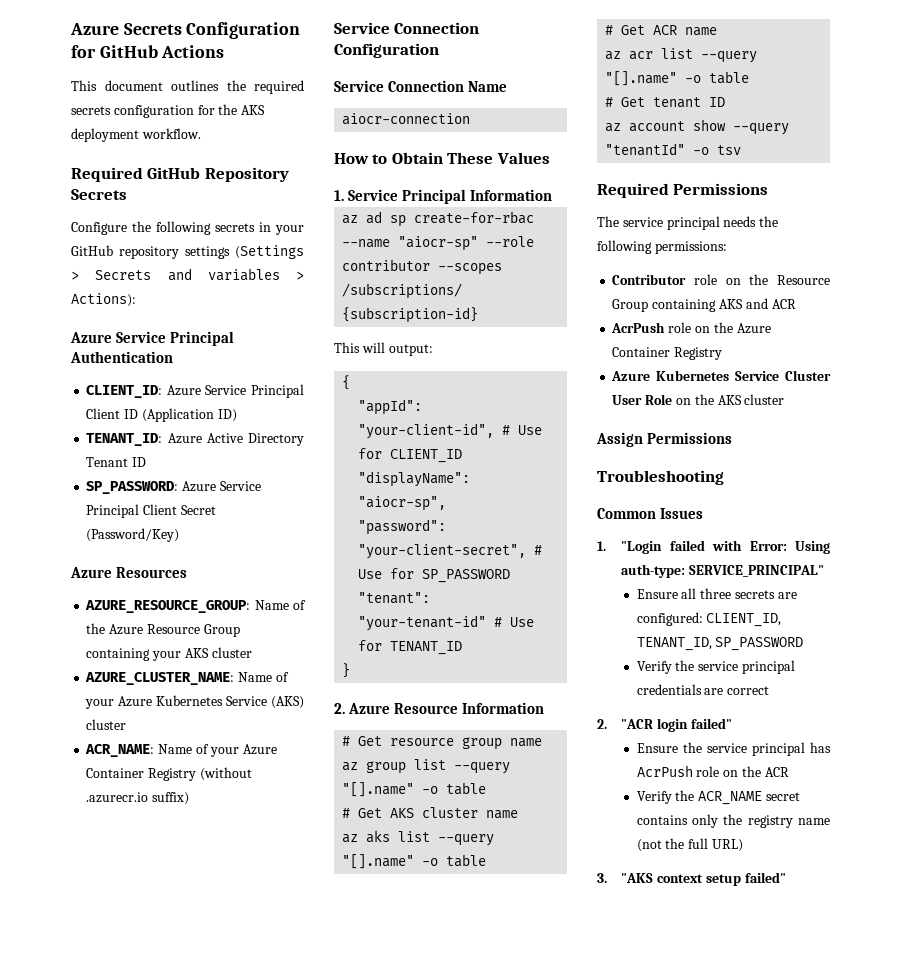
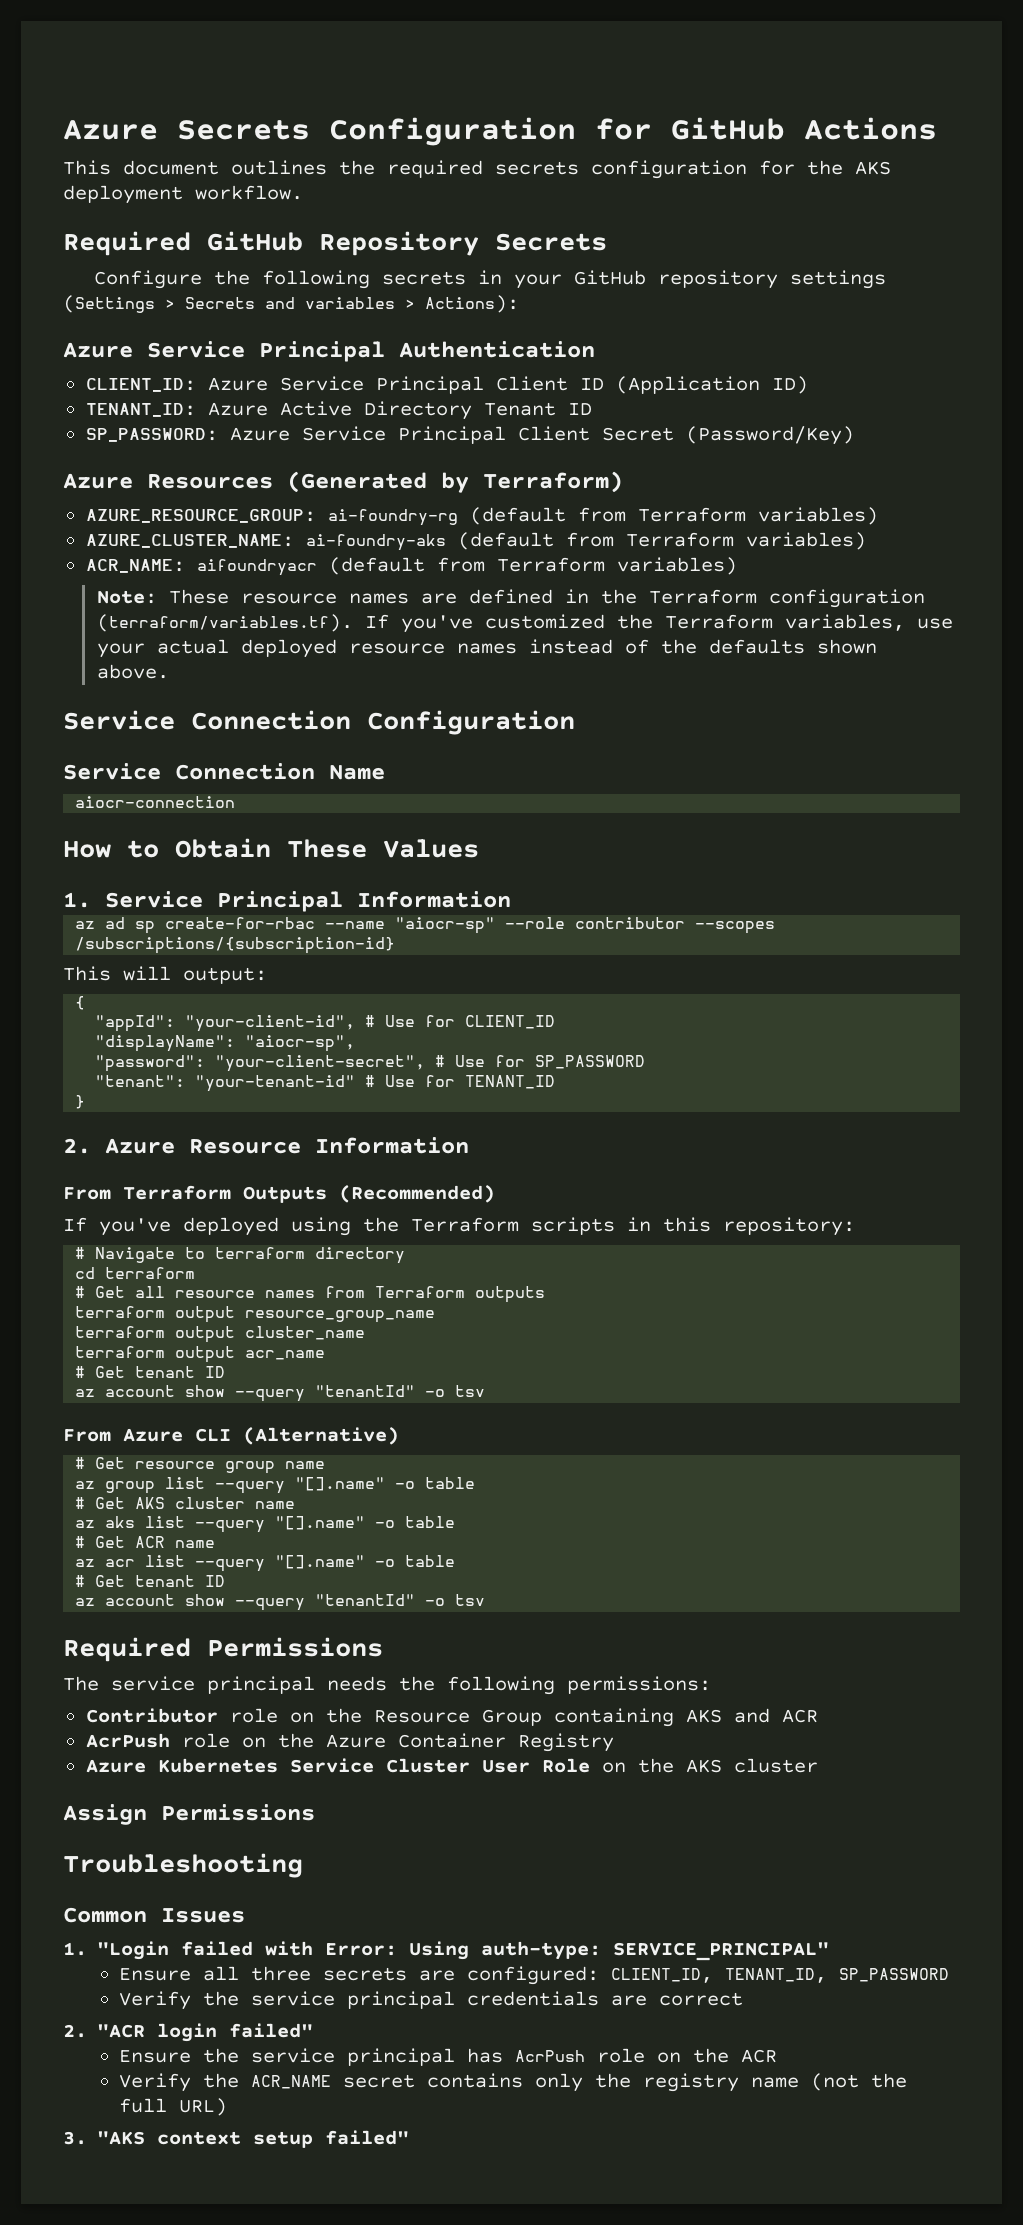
- Azure Resources
- AZURE_RESOURCE_GROUP: Name of the Azure Resource Group containing your AKS cluster
- AZURE_CLUSTER_NAME: Name of your Azure Kubernetes Service (AKS) cluster
- ACR_NAME: Name of your Azure Container Registry (without .azurecr.io suffix)
+ Azure Resources (Generated by Terraform)
+ AZURE_RESOURCE_GROUP: ai-foundry-rg (default from Terraform variables)
+ AZURE_CLUSTER_NAME: ai-foundry-aks (default from Terraform variables)
+ ACR_NAME: aifoundryacr (default from Terraform variables)
+ Note: These resource names are defined in the Terraform configuration (terraform/variables.tf). If you've customized the Terraform variables, use your actual deployed resource names instead of the defaults shown above.
+ From Terraform Outputs (Recommended)
+ If you've deployed using the Terraform scripts in this repository:
+ # Navigate to terraform directory
+ cd terraform
+ # Get all resource names from Terraform outputs
+ terraform output resource_group_name
+ terraform output cluster_name
+ terraform output acr_name
+ # Get tenant ID
+ az account show --query "tenantId" -o tsv
+ From Azure CLI (Alternative)

